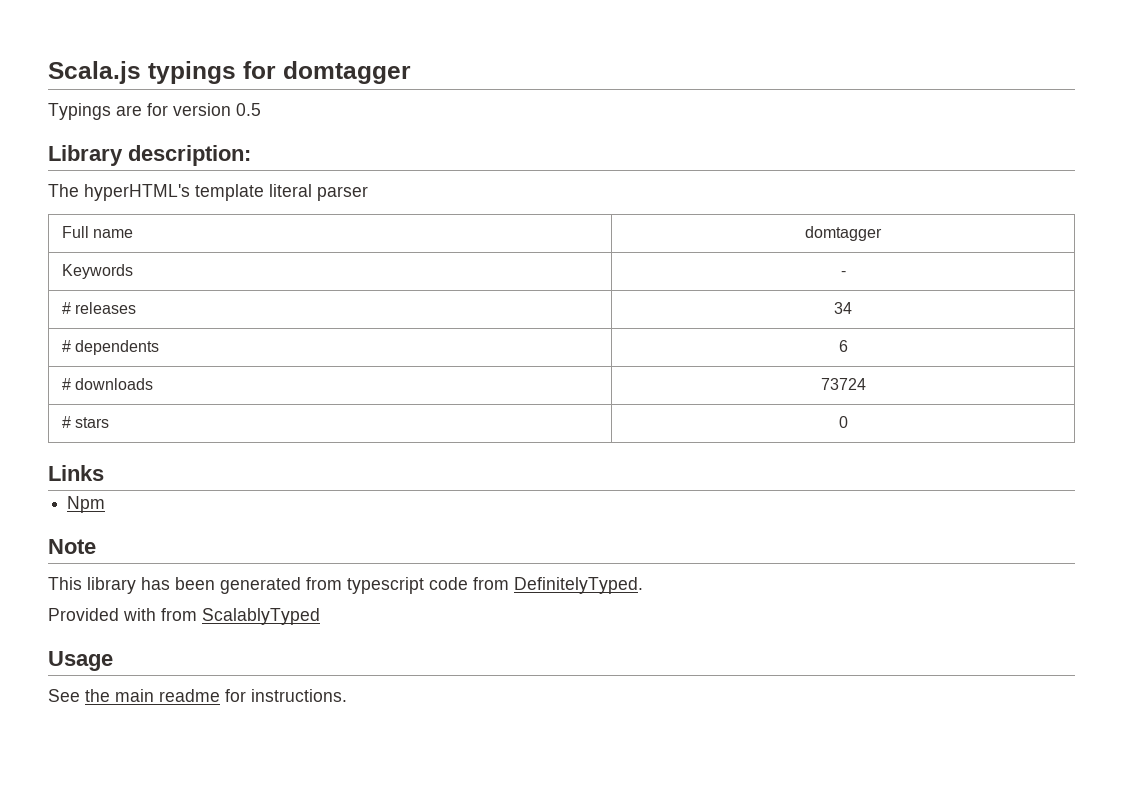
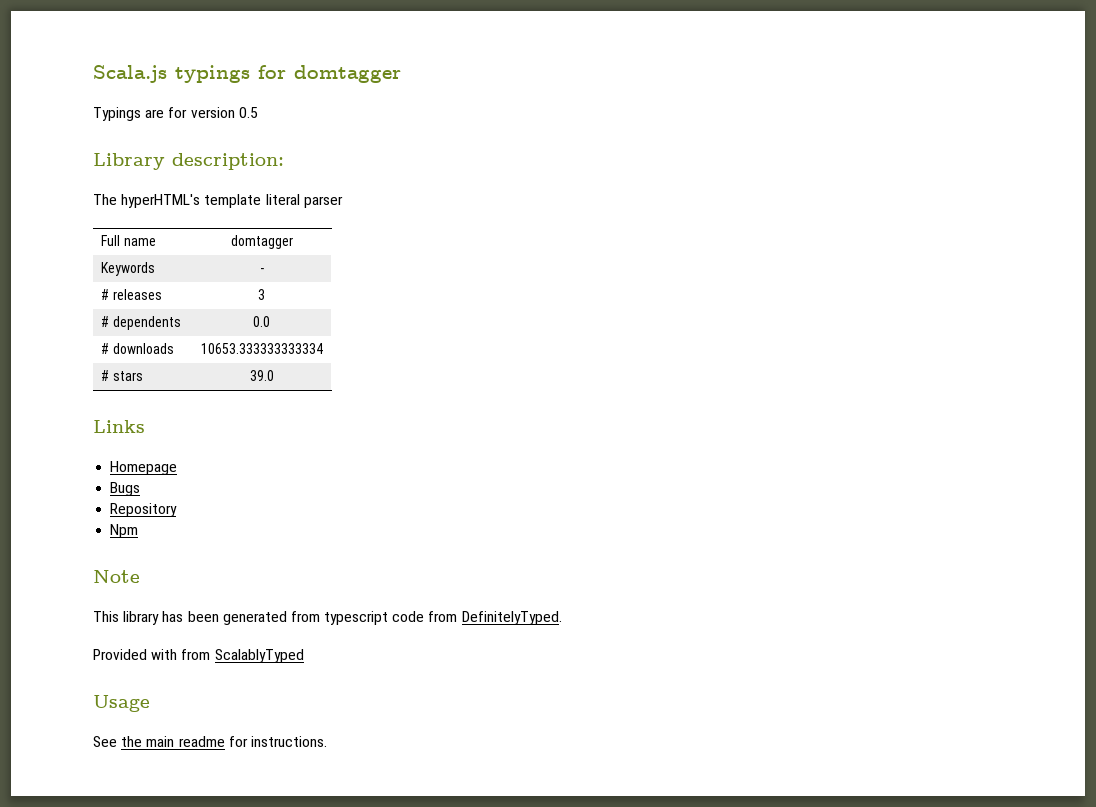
- # releases | 34
+ # releases | 3
- # dependents | 6
+ # dependents | 0.0
- # downloads | 73724
+ # downloads | 10653.333333333334
- # stars | 0
+ # stars | 39.0
+ Homepage
+ Bugs
+ Repository

